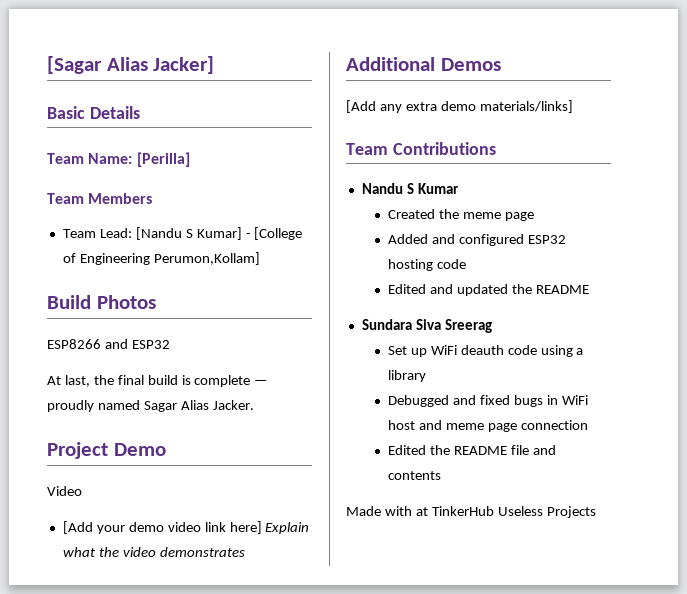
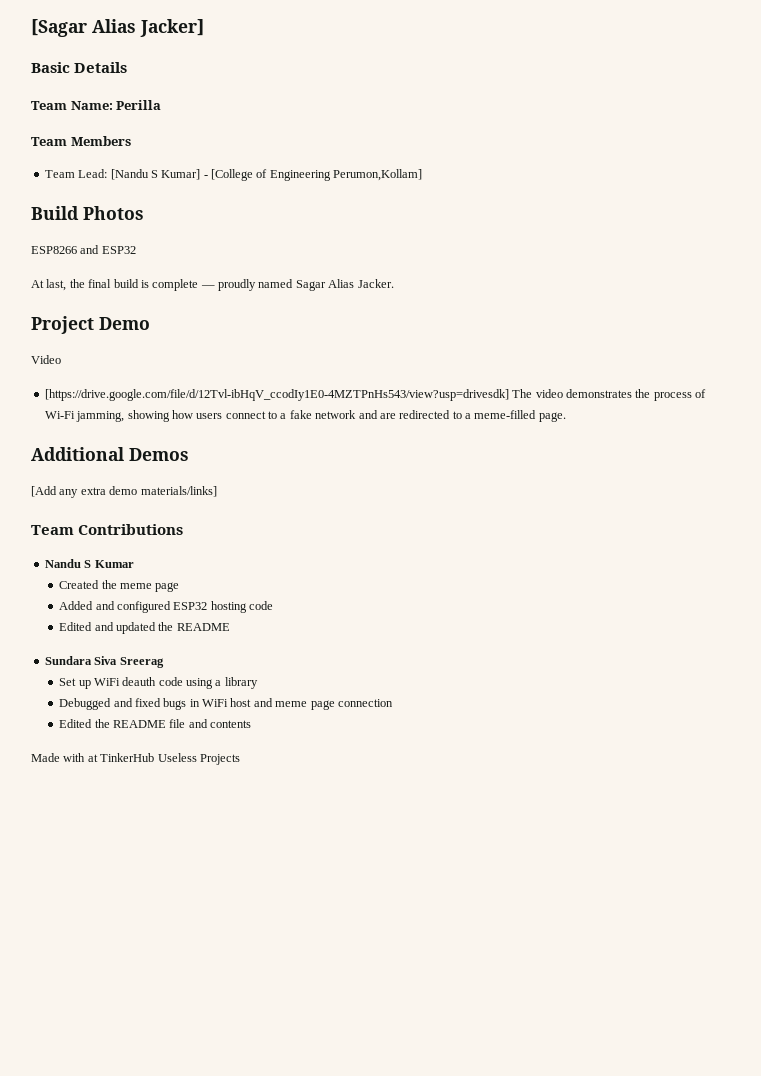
- Team Name: [Perilla]
+ Team Name: Perilla
- [Add your demo video link here] Explain what the video demonstrates
+ [https://drive.google.com/file/d/12Tvl-ibHqV_ccodIy1E0-4MZTPnHs543/view?usp=drivesdk] The video demonstrates the process of Wi-Fi jamming, showing how users connect to a fake network and are redirected to a meme-filled page.

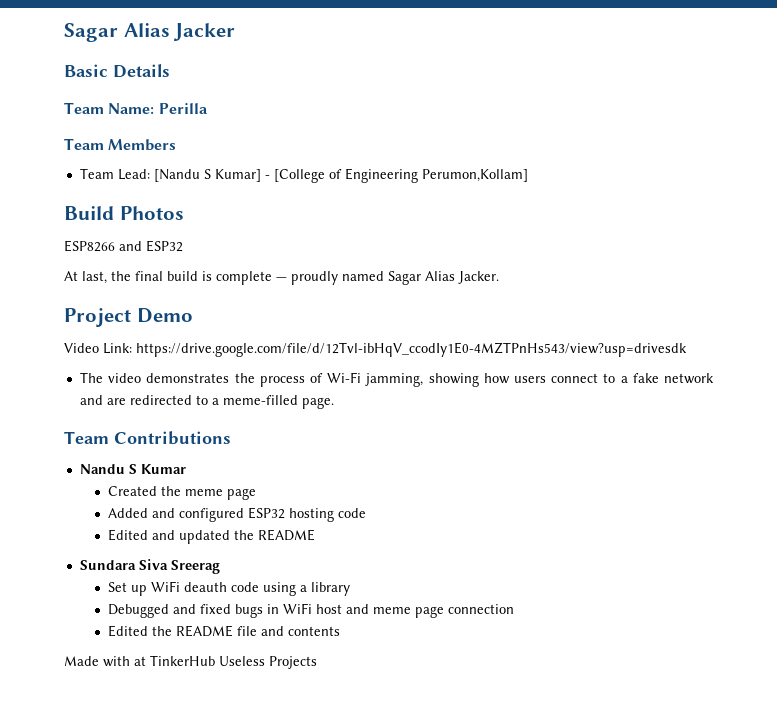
- [Sagar Alias Jacker]
+ Sagar Alias Jacker
- Video
- [https://drive.google.com/file/d/12Tvl-ibHqV_ccodIy1E0-4MZTPnHs543/view?usp=drivesdk] The video demonstrates the process of Wi-Fi jamming, showing how users connect to a fake network and are redirected to a meme-filled page.
+ Video Link: https://drive.google.com/file/d/12Tvl-ibHqV_ccodIy1E0-4MZTPnHs543/view?usp=drivesdk
+ The video demonstrates the process of Wi-Fi jamming, showing how users connect to a fake network and are redirected to a meme-filled page.
- Additional Demos
- [Add any extra demo materials/links]

